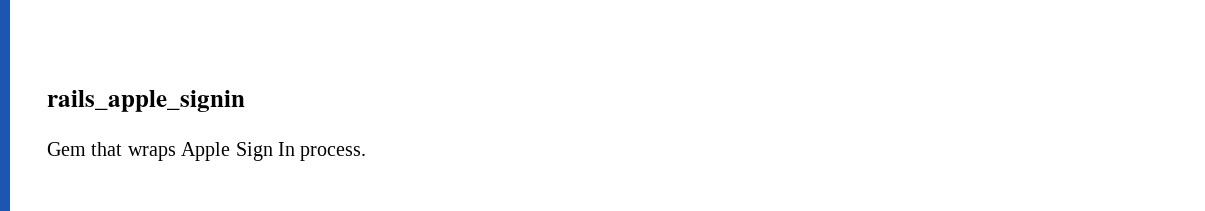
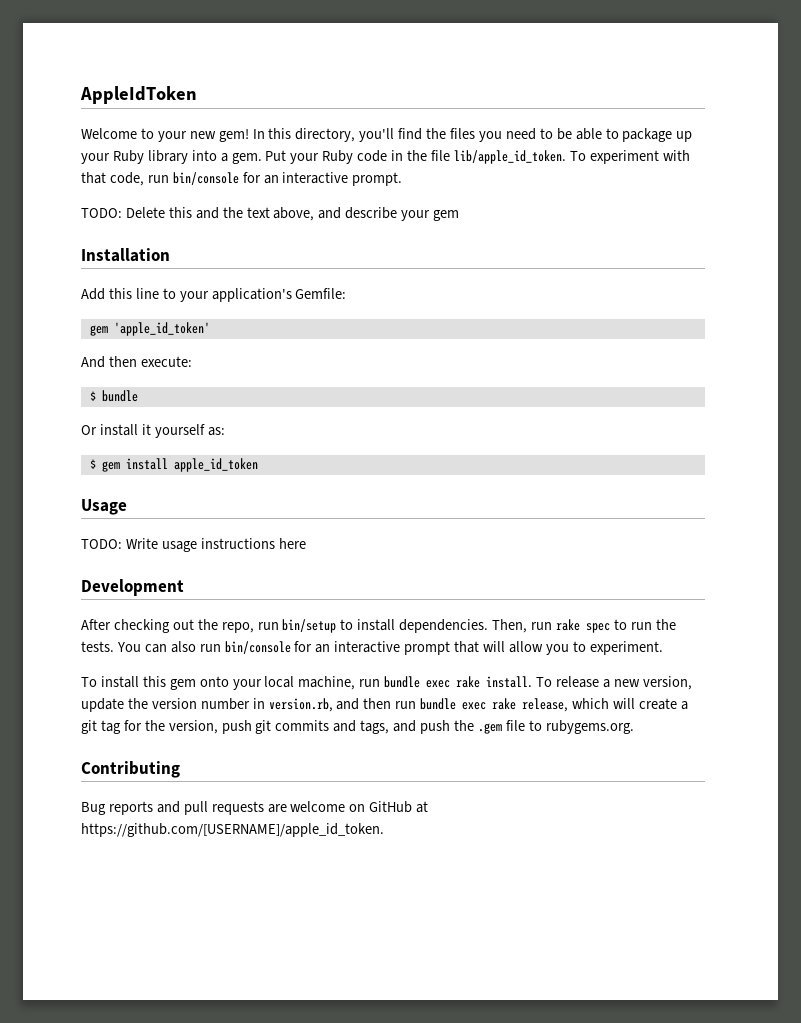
- rails_apple_signin
- Gem that wraps Apple Sign In process.
+ AppleIdToken
+ Welcome to your new gem! In this directory, you'll find the files you need to be able to package up your Ruby library into a gem. Put your Ruby code in the file lib/apple_id_token. To experiment with that code, run bin/console for an interactive prompt.
+ TODO: Delete this and the text above, and describe your gem
+ Installation
+ Add this line to your application's Gemfile:
+ gem 'apple_id_token'
+ And then execute:
+ $ bundle
+ Or install it yourself as:
+ $ gem install apple_id_token
+ Usage
+ TODO: Write usage instructions here
+ Development
+ After checking out the repo, run bin/setup to install dependencies. Then, run rake spec to run the tests. You can also run bin/console for an interactive prompt that will allow you to experiment.
+ To install this gem onto your local machine, run bundle exec rake install. To release a new version, update the version number in version.rb, and then run bundle exec rake release, which will create a git tag for the version, push git commits and tags, and push the .gem file to rubygems.org.
+ Contributing
+ Bug reports and pull requests are welcome on GitHub at https://github.com/[USERNAME]/apple_id_token.

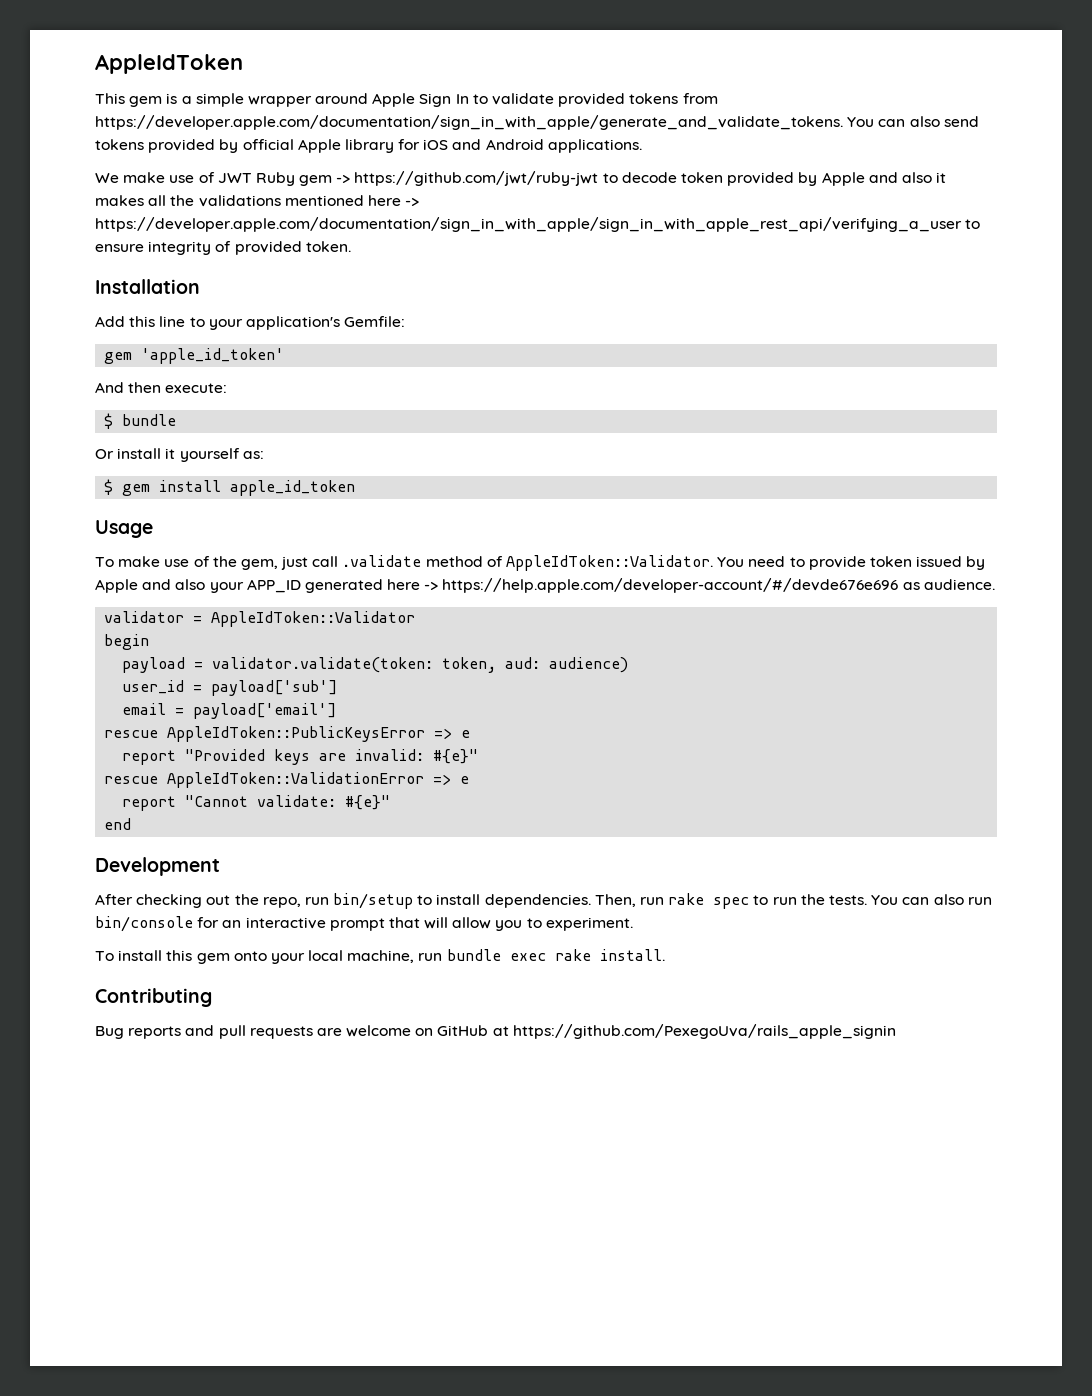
- Welcome to your new gem! In this directory, you'll find the files you need to be able to package up your Ruby library into a gem. Put your Ruby code in the file lib/apple_id_token. To experiment with that code, run bin/console for an interactive prompt.
- TODO: Delete this and the text above, and describe your gem
+ This gem is a simple wrapper around Apple Sign In to validate provided tokens from https://developer.apple.com/documentation/sign_in_with_apple/generate_and_validate_tokens. You can also send tokens provided by official Apple library for iOS and Android applications.
+ We make use of JWT Ruby gem -> https://github.com/jwt/ruby-jwt to decode token provided by Apple and also it makes all the validations mentioned here -> https://developer.apple.com/documentation/sign_in_with_apple/sign_in_with_apple_rest_api/verifying_a_user to ensure integrity of provided token.
- TODO: Write usage instructions here
+ To make use of the gem, just call .validate method of AppleIdToken::Validator. You need to provide token issued by Apple and also your APP_ID generated here -> https://help.apple.com/developer-account/#/devde676e696 as audience.
+ validator = AppleIdToken::Validator
+ begin
+ payload = validator.validate(token: token, aud: audience)
+ user_id = payload['sub']
+ email = payload['email']
+ rescue AppleIdToken::PublicKeysError => e
+ report "Provided keys are invalid: #{e}"
+ rescue AppleIdToken::ValidationError => e
+ report "Cannot validate: #{e}"
+ end
- To release a new version, update the version number in version.rb, and then run bundle exec rake release, which will create a git tag for the version, push git commits and tags, and push the .gem file to rubygems.org.
- Bug reports and pull requests are welcome on GitHub at https://github.com/[USERNAME]/apple_id_token.
+ Bug reports and pull requests are welcome on GitHub at https://github.com/PexegoUva/rails_apple_signin

